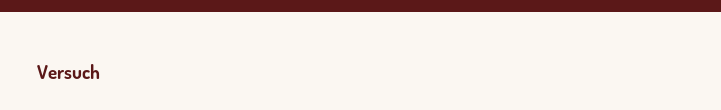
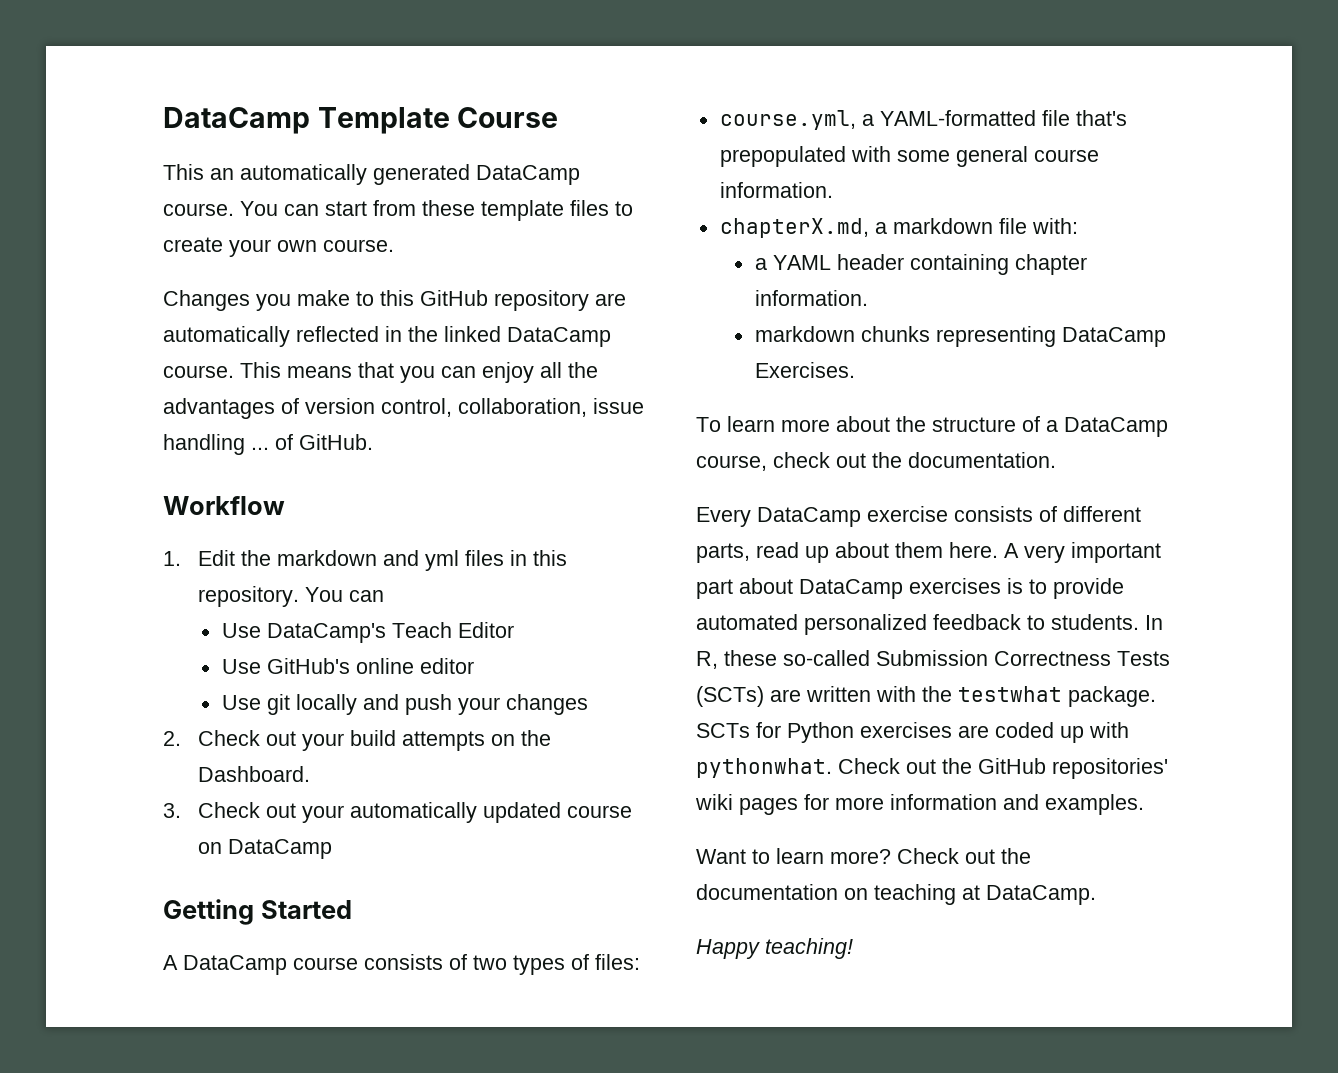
- Versuch
+ DataCamp Template Course
+ This an automatically generated DataCamp course. You can start from these template files to create your own course.
+ Changes you make to this GitHub repository are automatically reflected in the linked DataCamp course. This means that you can enjoy all the advantages of version control, collaboration, issue handling ... of GitHub.
+ Workflow
+ 1. Edit the markdown and yml files in this repository. You can
+ Use DataCamp's Teach Editor
+ Use GitHub's online editor
+ Use git locally and push your changes
+ 2. Check out your build attempts on the Dashboard.
+ 3. Check out your automatically updated course on DataCamp
+ Getting Started
+ A DataCamp course consists of two types of files:
+ course.yml, a YAML-formatted file that's prepopulated with some general course information.
+ chapterX.md, a markdown file with:
+ a YAML header containing chapter information.
+ markdown chunks representing DataCamp Exercises.
+ To learn more about the structure of a DataCamp course, check out the documentation.
+ Every DataCamp exercise consists of different parts, read up about them here. A very important part about DataCamp exercises is to provide automated personalized feedback to students. In R, these so-called Submission Correctness Tests (SCTs) are written with the testwhat package. SCTs for Python exercises are coded up with pythonwhat. Check out the GitHub repositories' wiki pages for more information and examples.
+ Want to learn more? Check out the documentation on teaching at DataCamp.
+ Happy teaching!

